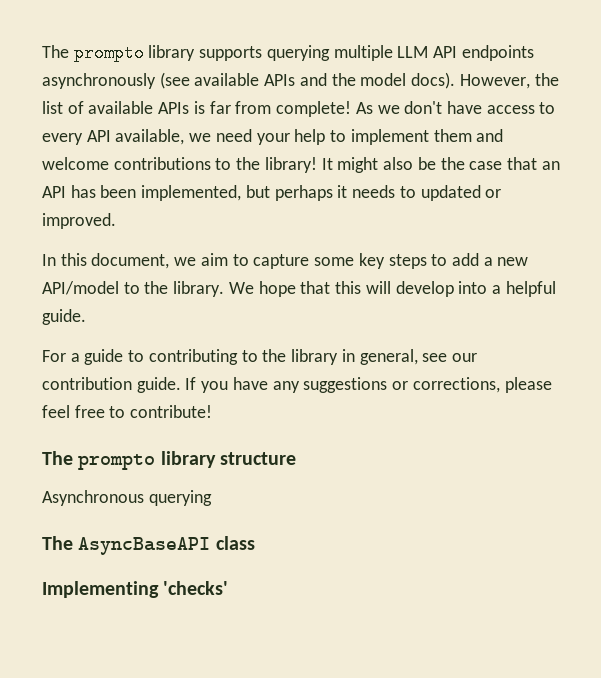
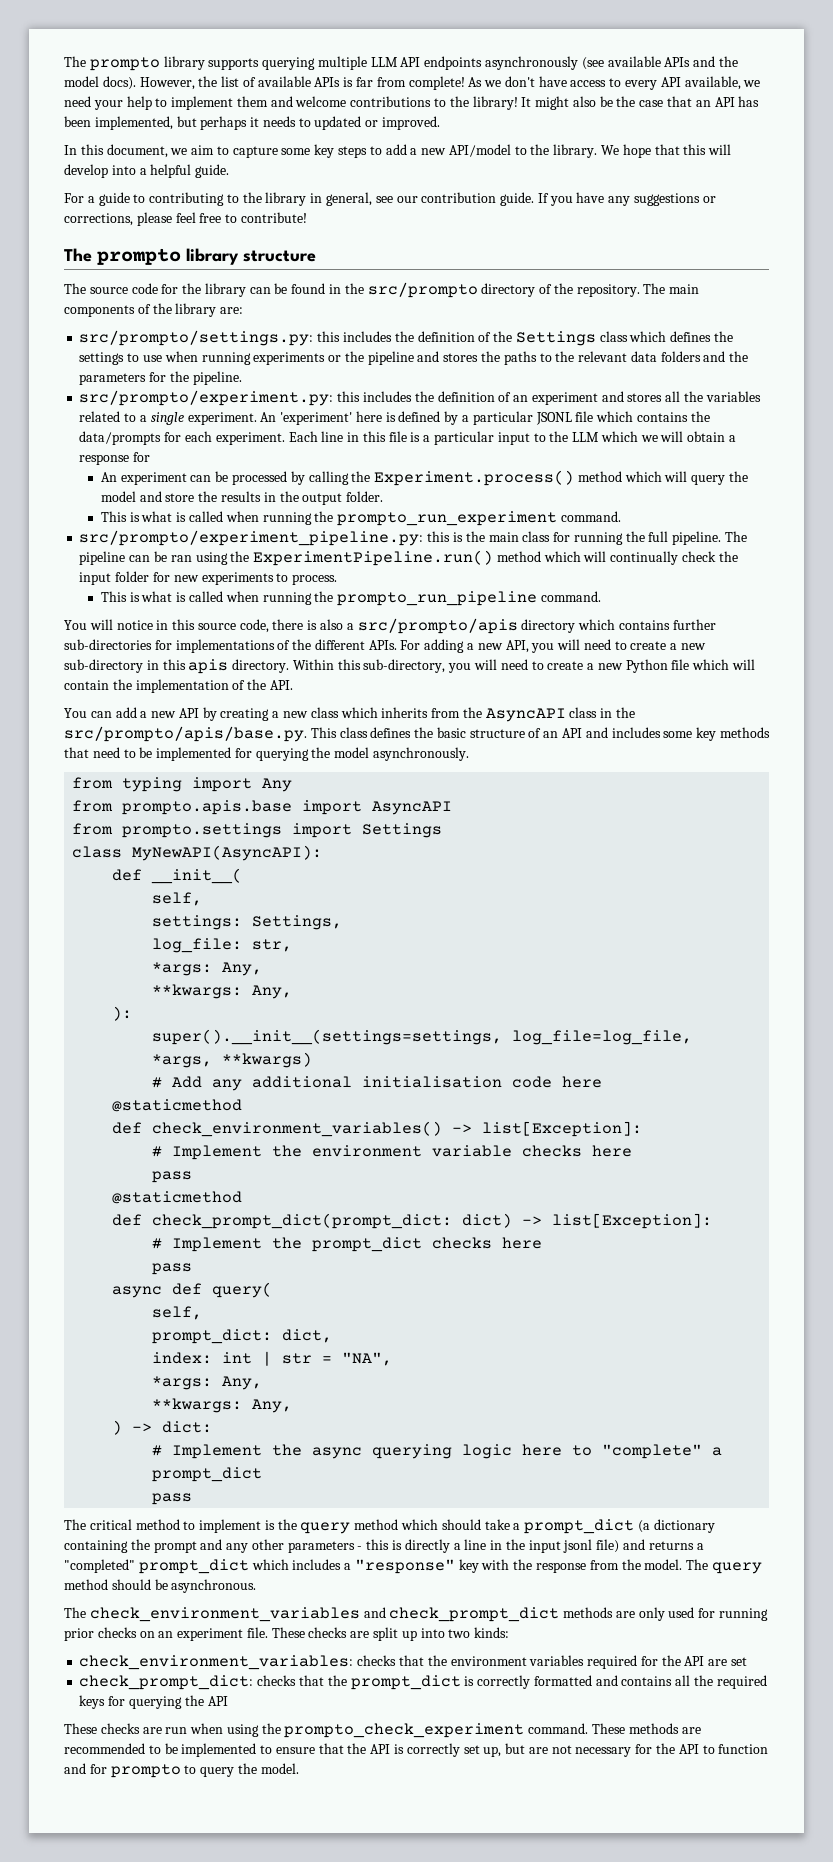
- Asynchronous querying
- The AsyncBaseAPI class
- Implementing 'checks'
+ The source code for the library can be found in the src/prompto directory of the repository. The main components of the library are:
+ src/prompto/settings.py: this includes the definition of the Settings class which defines the settings to use when running experiments or the pipeline and stores the paths to the relevant data folders and the parameters for the pipeline.
+ src/prompto/experiment.py: this includes the definition of an experiment and stores all the variables related to a single experiment. An 'experiment' here is defined by a particular JSONL file which contains the data/prompts for each experiment. Each line in this file is a particular input to the LLM which we will obtain a response for
+ An experiment can be processed by calling the Experiment.process() method which will query the model and store the results in the output folder.
+ This is what is called when running the prompto_run_experiment command.
+ src/prompto/experiment_pipeline.py: this is the main class for running the full pipeline. The pipeline can be ran using the ExperimentPipeline.run() method which will continually check the input folder for new experiments to process.
+ This is what is called when running the prompto_run_pipeline command.
+ You will notice in this source code, there is also a src/prompto/apis directory which contains further sub-directories for implementations of the different APIs. For adding a new API, you will need to create a new sub-directory in this apis directory. Within this sub-directory, you will need to create a new Python file which will contain the implementation of the API.
+ You can add a new API by creating a new class which inherits from the AsyncAPI class in the src/prompto/apis/base.py. This class defines the basic structure of an API and includes some key methods that need to be implemented for querying the model asynchronously.
+ from typing import Any
+ from prompto.apis.base import AsyncAPI
+ from prompto.settings import Settings
+ class MyNewAPI(AsyncAPI):
+ def __init__(
+ self,
+ settings: Settings,
+ log_file: str,
+ *args: Any,
+ **kwargs: Any,
+ ):
+ super().__init__(settings=settings, log_file=log_file, *args, **kwargs)
+ # Add any additional initialisation code here
+ @staticmethod
+ def check_environment_variables() -> list[Exception]:
+ # Implement the environment variable checks here
+ pass
+ @staticmethod
+ def check_prompt_dict(prompt_dict: dict) -> list[Exception]:
+ # Implement the prompt_dict checks here
+ pass
+ async def query(
+ self,
+ prompt_dict: dict,
+ index: int | str = "NA",
+ *args: Any,
+ **kwargs: Any,
+ ) -> dict:
+ # Implement the async querying logic here to "complete" a prompt_dict
+ pass
+ The critical method to implement is the query method which should take a prompt_dict (a dictionary containing the prompt and any other parameters - this is directly a line in the input jsonl file) and returns a "completed" prompt_dict which includes a "response" key with the response from the model. The query method should be asynchronous.
+ The check_environment_variables and check_prompt_dict methods are only used for running prior checks on an experiment file. These checks are split up into two kinds:
+ check_environment_variables: checks that the environment variables required for the API are set
+ check_prompt_dict: checks that the prompt_dict is correctly formatted and contains all the required keys for querying the API
+ These checks are run when using the prompto_check_experiment command. These methods are recommended to be implemented to ensure that the API is correctly set up, but are not necessary for the API to function and for prompto to query the model.

